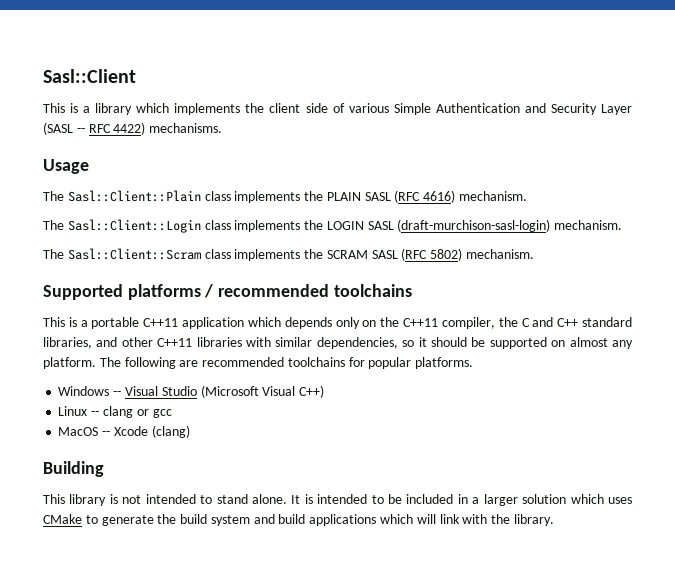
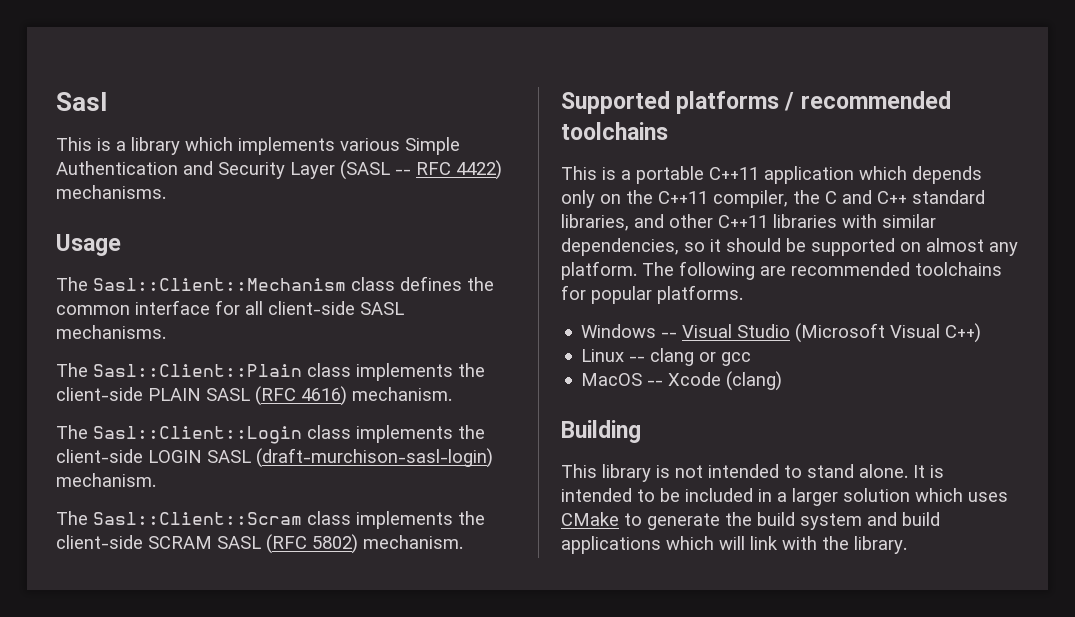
- Sasl::Client
+ Sasl
- This is a library which implements the client side of various Simple Authentication and Security Layer (SASL -- RFC 4422) mechanisms.
+ This is a library which implements various Simple Authentication and Security Layer (SASL -- RFC 4422) mechanisms.
+ The Sasl::Client::Mechanism class defines the common interface for all client-side SASL mechanisms.
- The Sasl::Client::Plain class implements the PLAIN SASL (RFC 4616) mechanism.
+ The Sasl::Client::Plain class implements the client-side PLAIN SASL (RFC 4616) mechanism.
- The Sasl::Client::Login class implements the LOGIN SASL (draft-murchison-sasl-login) mechanism.
+ The Sasl::Client::Login class implements the client-side LOGIN SASL (draft-murchison-sasl-login) mechanism.
- The Sasl::Client::Scram class implements the SCRAM SASL (RFC 5802) mechanism.
+ The Sasl::Client::Scram class implements the client-side SCRAM SASL (RFC 5802) mechanism.

